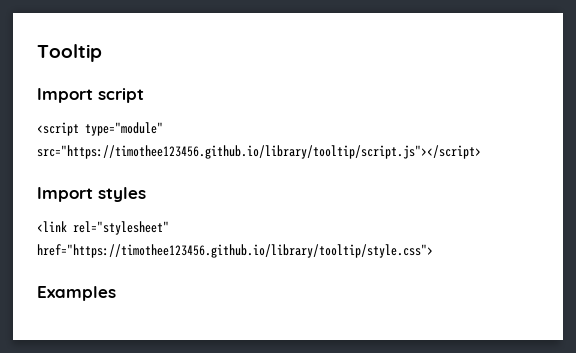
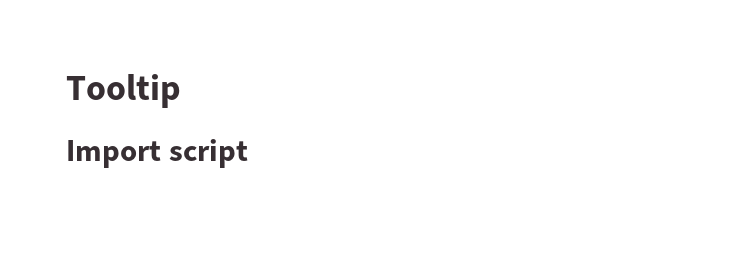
- <script type="module" src="https://timothee123456.github.io/library/tooltip/script.js"></script>
- Import styles
- <link rel="stylesheet" href="https://timothee123456.github.io/library/tooltip/style.css">
- Examples

